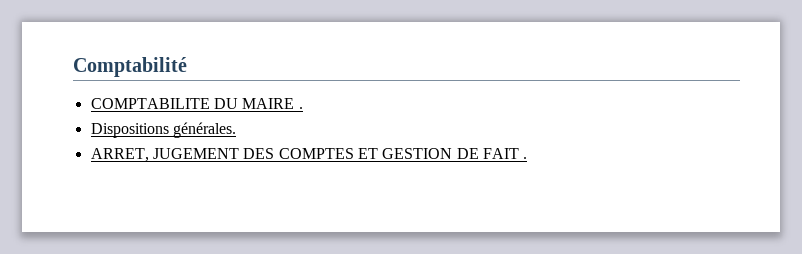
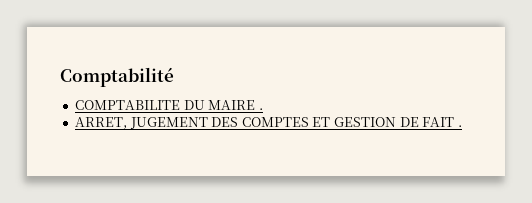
- Dispositions générales.

